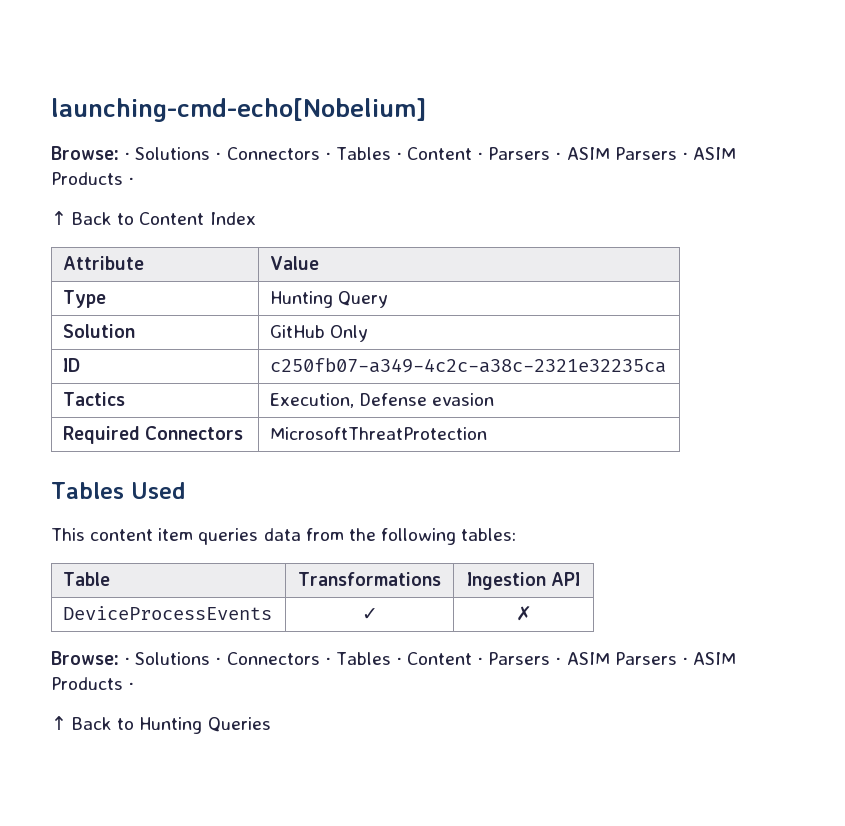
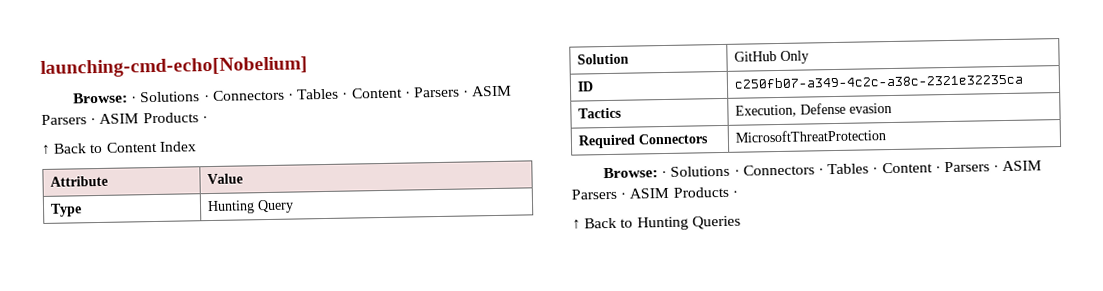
- Tables Used
- This content item queries data from the following tables:
- Table | Transformations | Ingestion API
- DeviceProcessEvents | ✓ | ✗

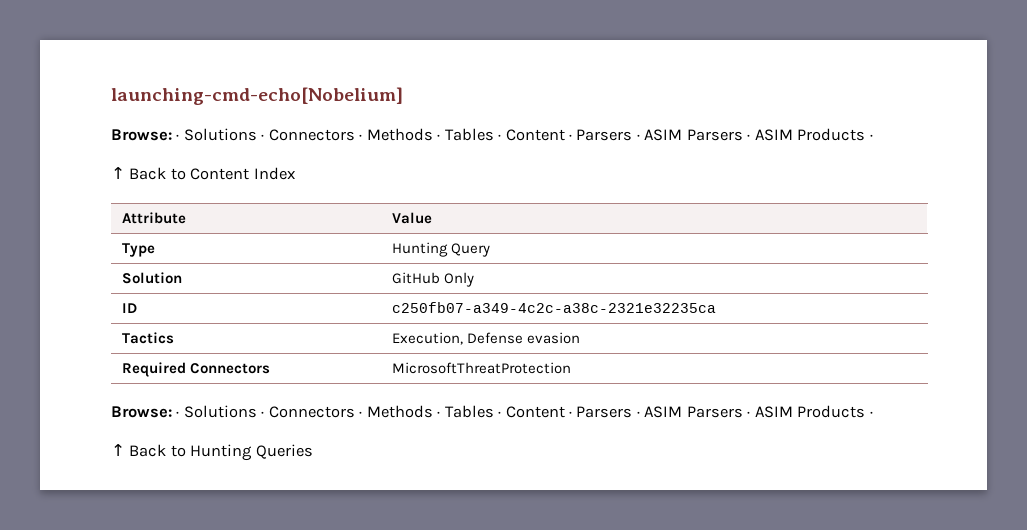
  launching-cmd-echo[Nobelium]
- Browse: · Solutions · Connectors · Tables · Content · Parsers · ASIM Parsers · ASIM Products ·
+ Browse: · Solutions · Connectors · Methods · Tables · Content · Parsers · ASIM Parsers · ASIM Products ·
  Required Connectors | MicrosoftThreatProtection
- Browse: · Solutions · Connectors · Tables · Content · Parsers · ASIM Parsers · ASIM Products ·
+ Browse: · Solutions · Connectors · Methods · Tables · Content · Parsers · ASIM Parsers · ASIM Products ·

